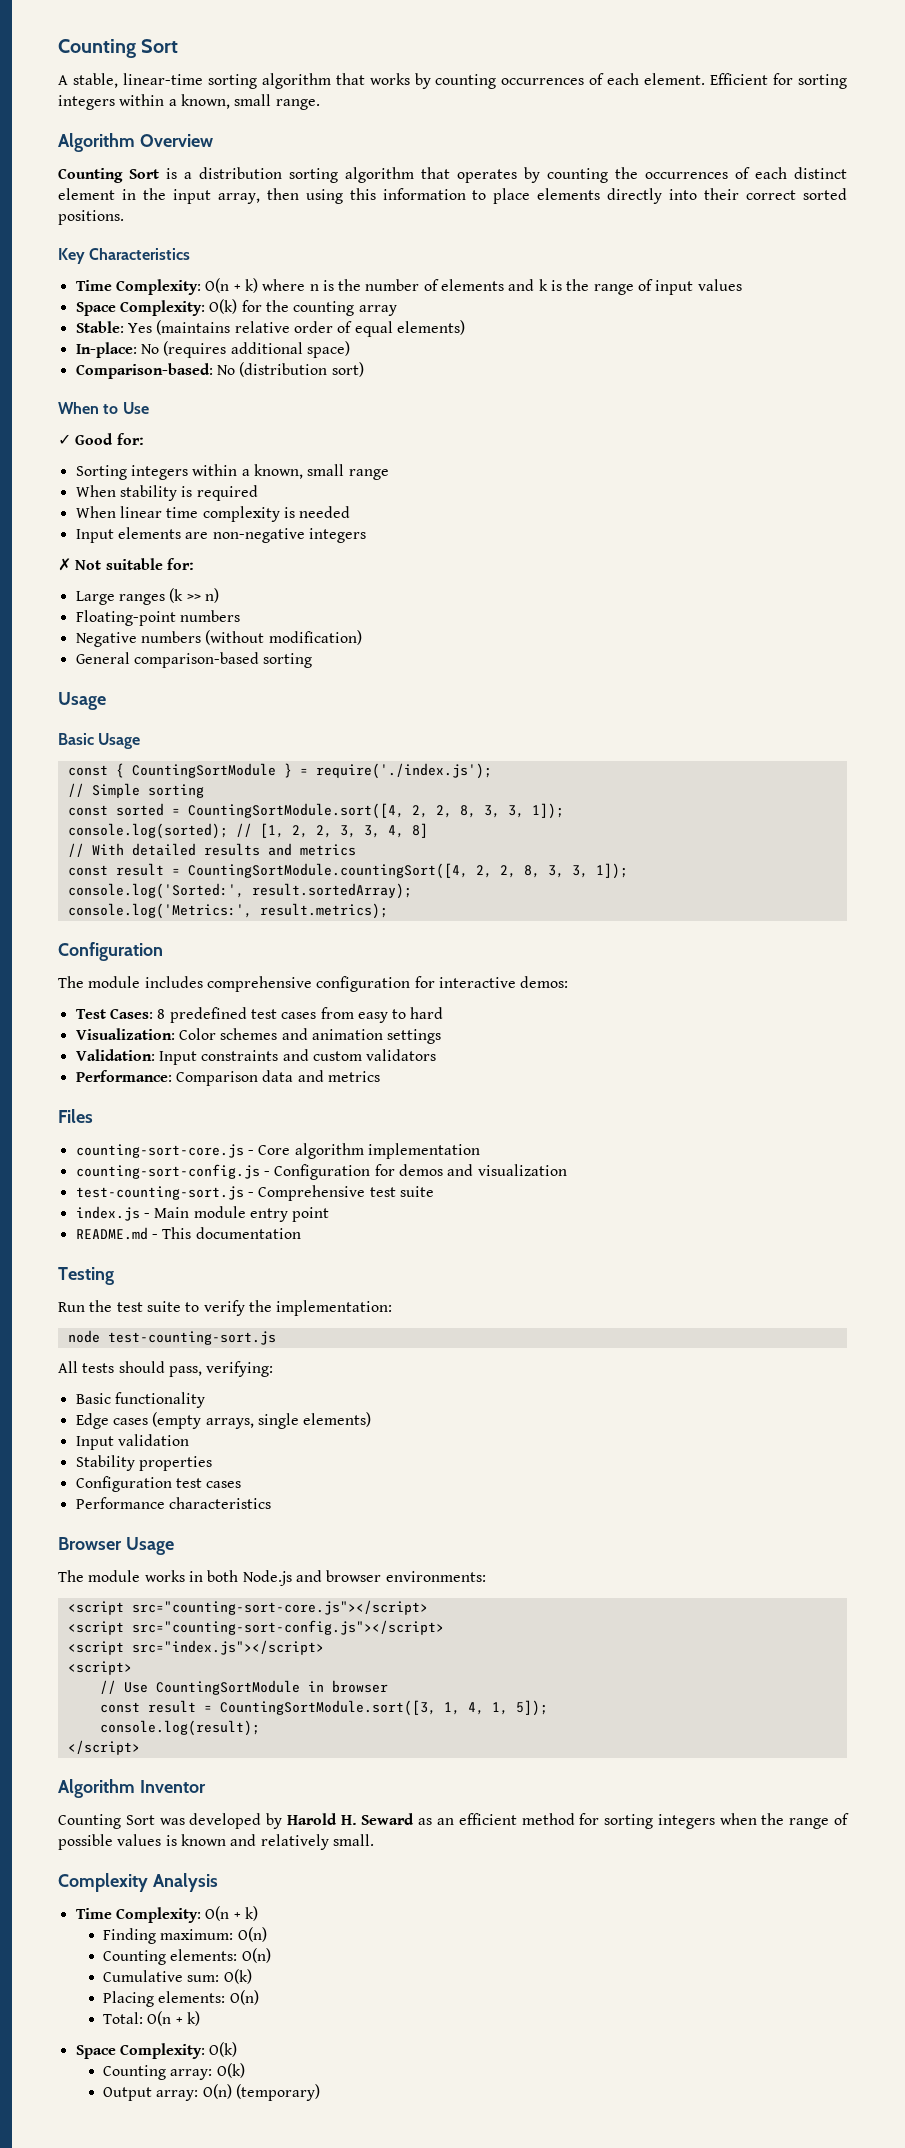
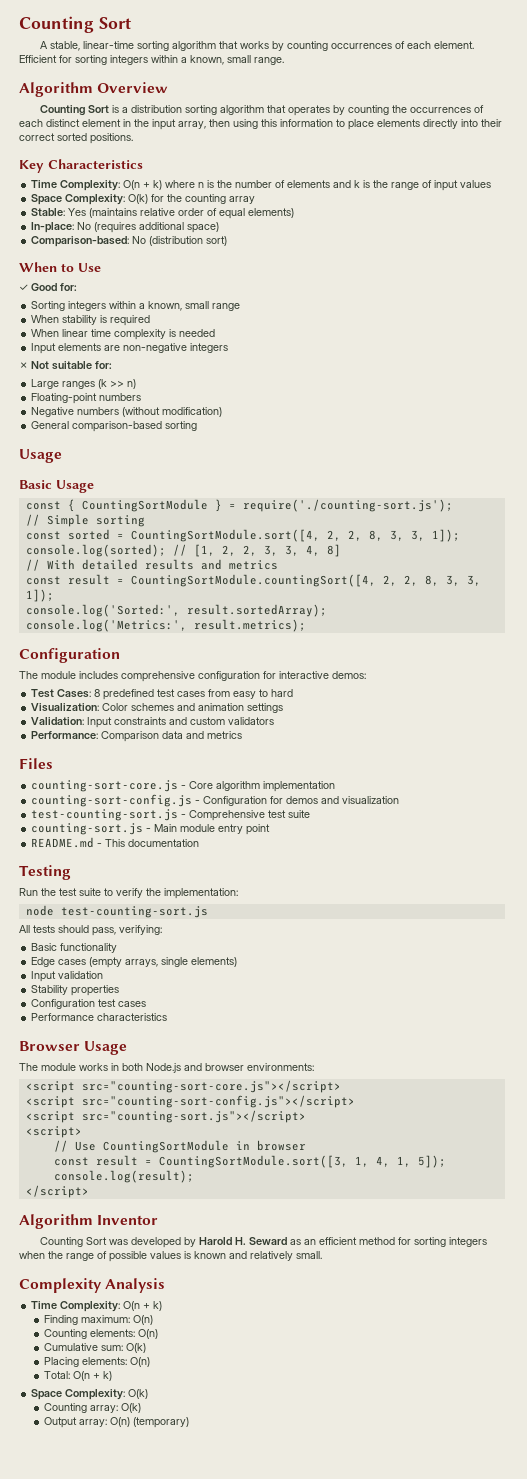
- const { CountingSortModule } = require('./index.js');
+ const { CountingSortModule } = require('./counting-sort.js');
- index.js - Main module entry point
+ counting-sort.js - Main module entry point
- <script src="index.js"></script>
+ <script src="counting-sort.js"></script>

